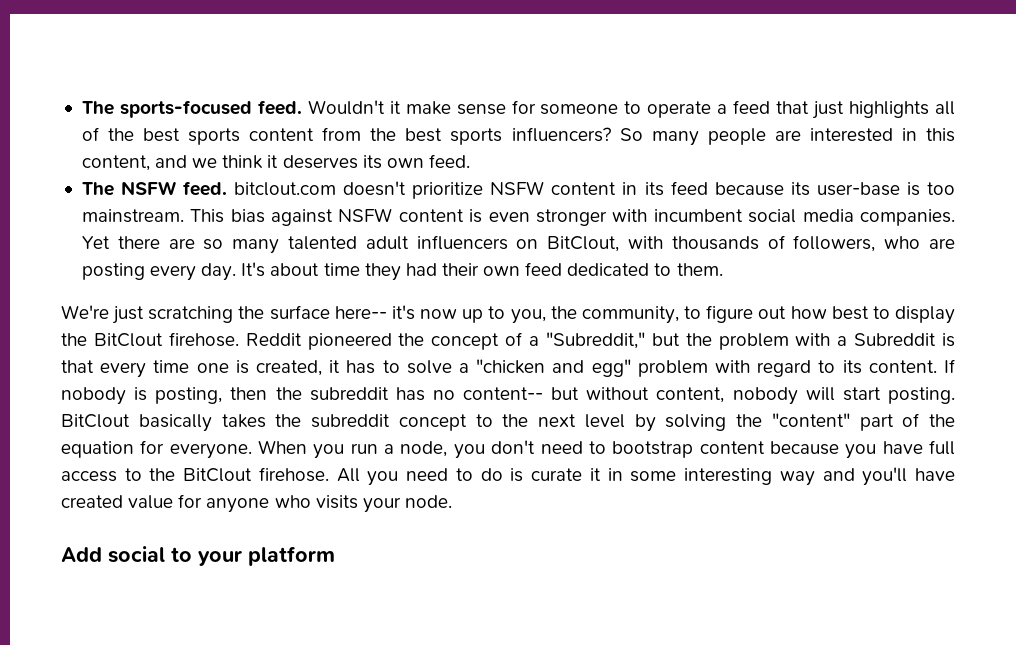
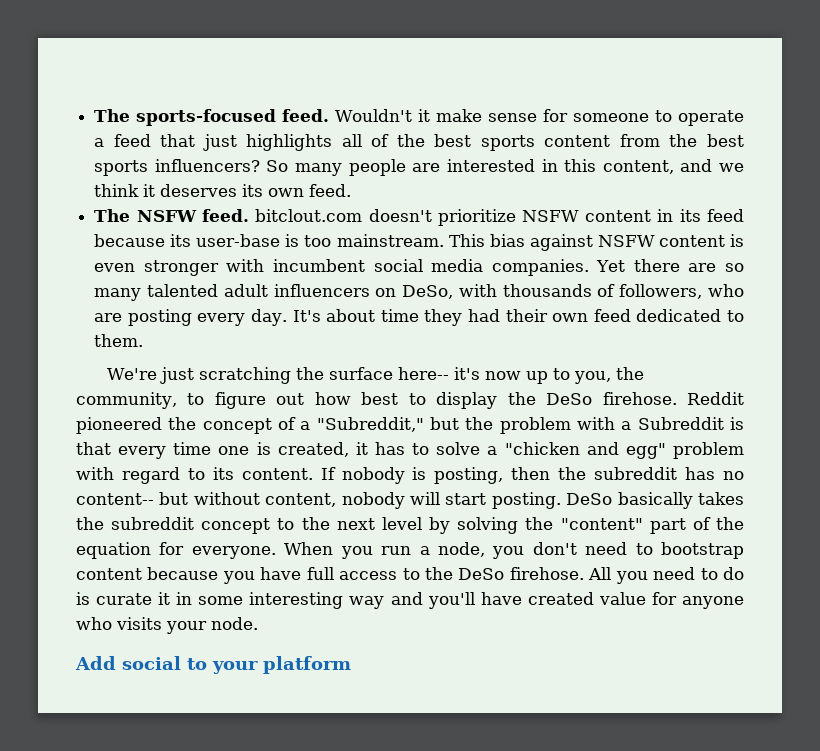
- Yet there are so many talented adult influencers on BitClout, with thousands of followers, who are posting every day.
+ Yet there are so many talented adult influencers on DeSo, with thousands of followers, who are posting every day.
- We're just scratching the surface here-- it's now up to you, the community, to figure out how best to display the BitClout firehose.
+ We're just scratching the surface here-- it's now up to you, the community, to figure out how best to display the DeSo firehose.
- BitClout basically takes the subreddit concept to the next level by solving the "content" part of the equation for everyone.
+ DeSo basically takes the subreddit concept to the next level by solving the "content" part of the equation for everyone.
- When you run a node, you don't need to bootstrap content because you have full access to the BitClout firehose.
+ When you run a node, you don't need to bootstrap content because you have full access to the DeSo firehose.

